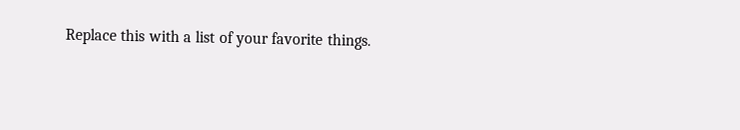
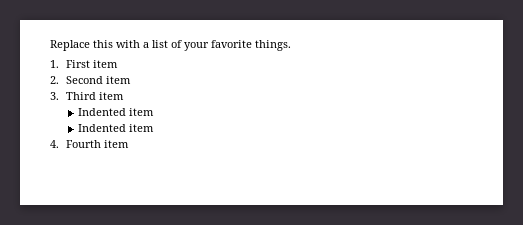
+ 1. First item
+ 2. Second item
+ 3. Third item
+ Indented item
+ Indented item
+ 4. Fourth item

